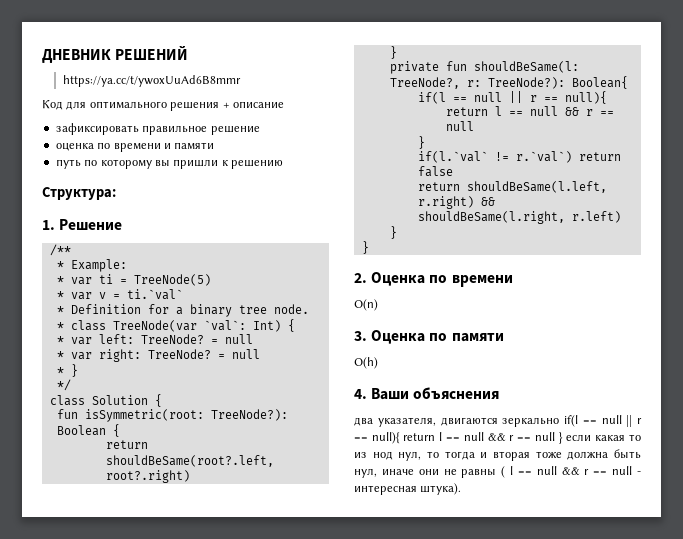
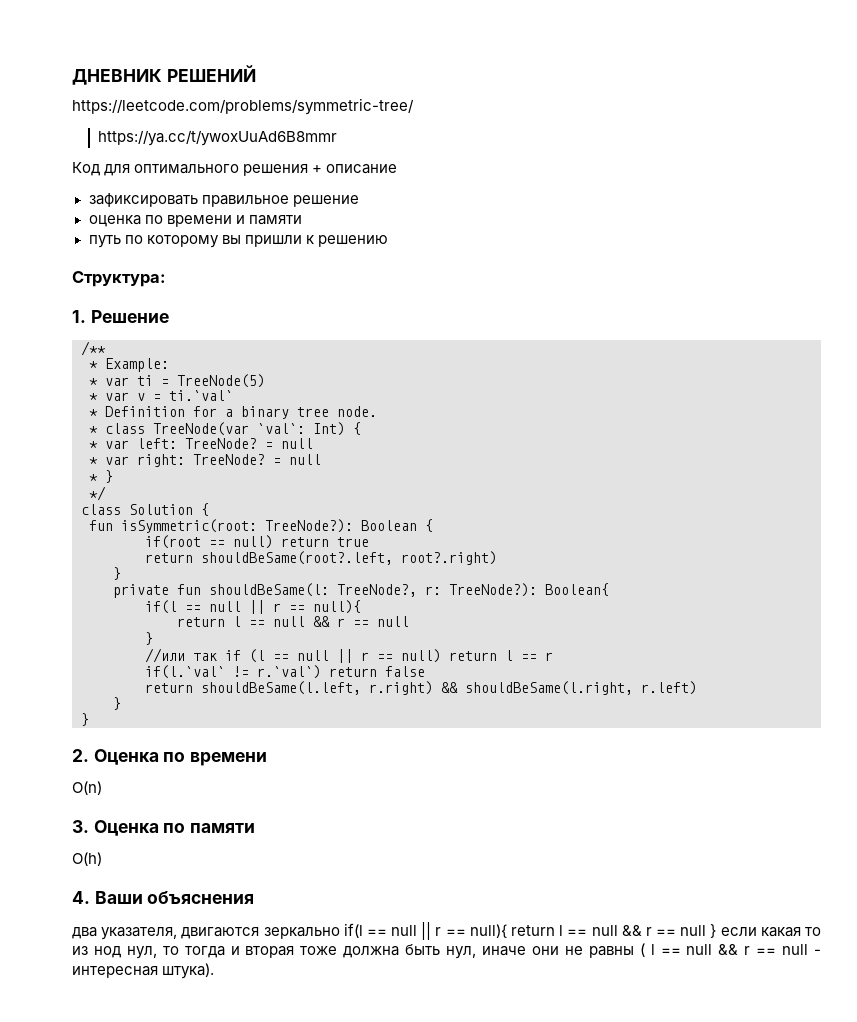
+ https://leetcode.com/problems/symmetric-tree/
+ if(root == null) return true
+ //или так if (l == null || r == null) return l == r

